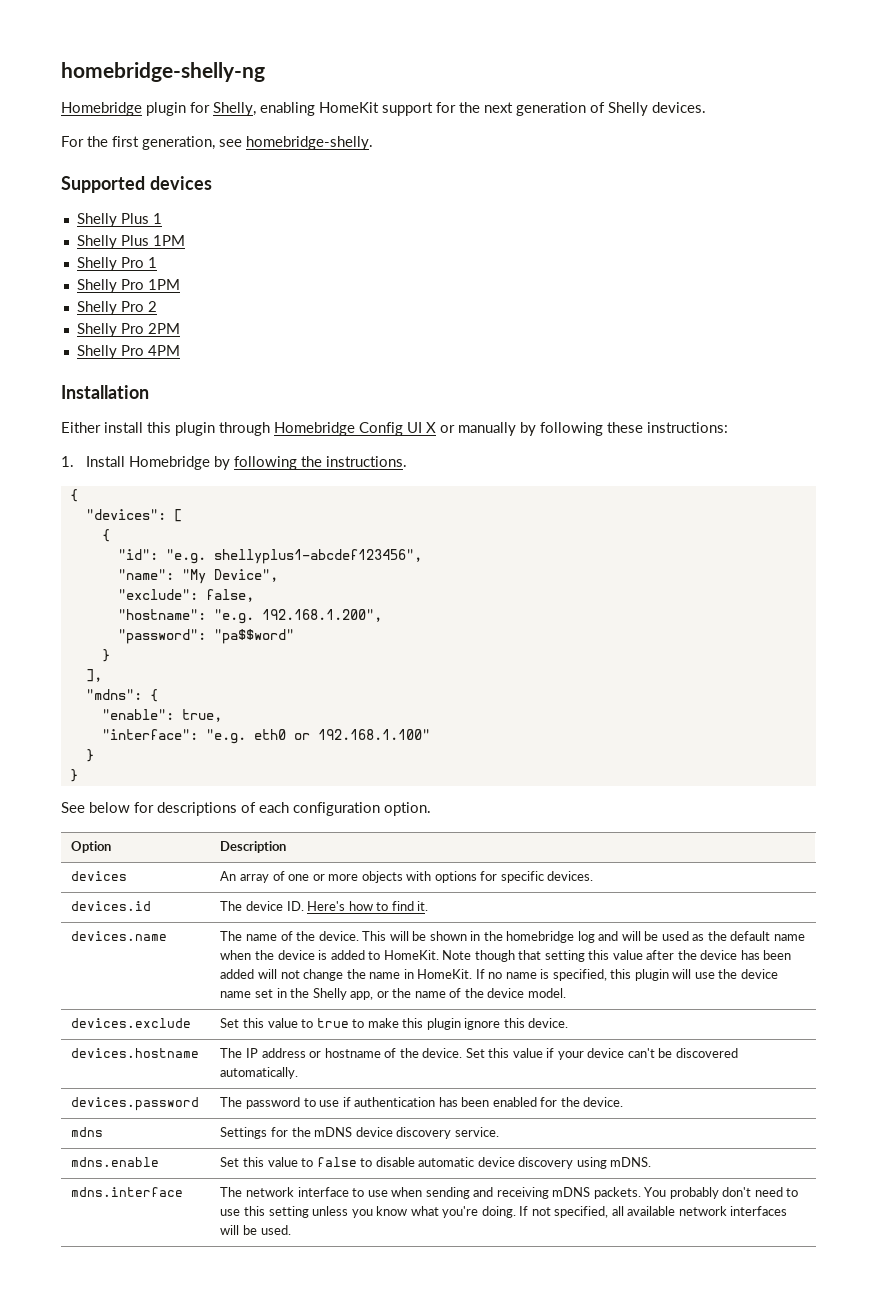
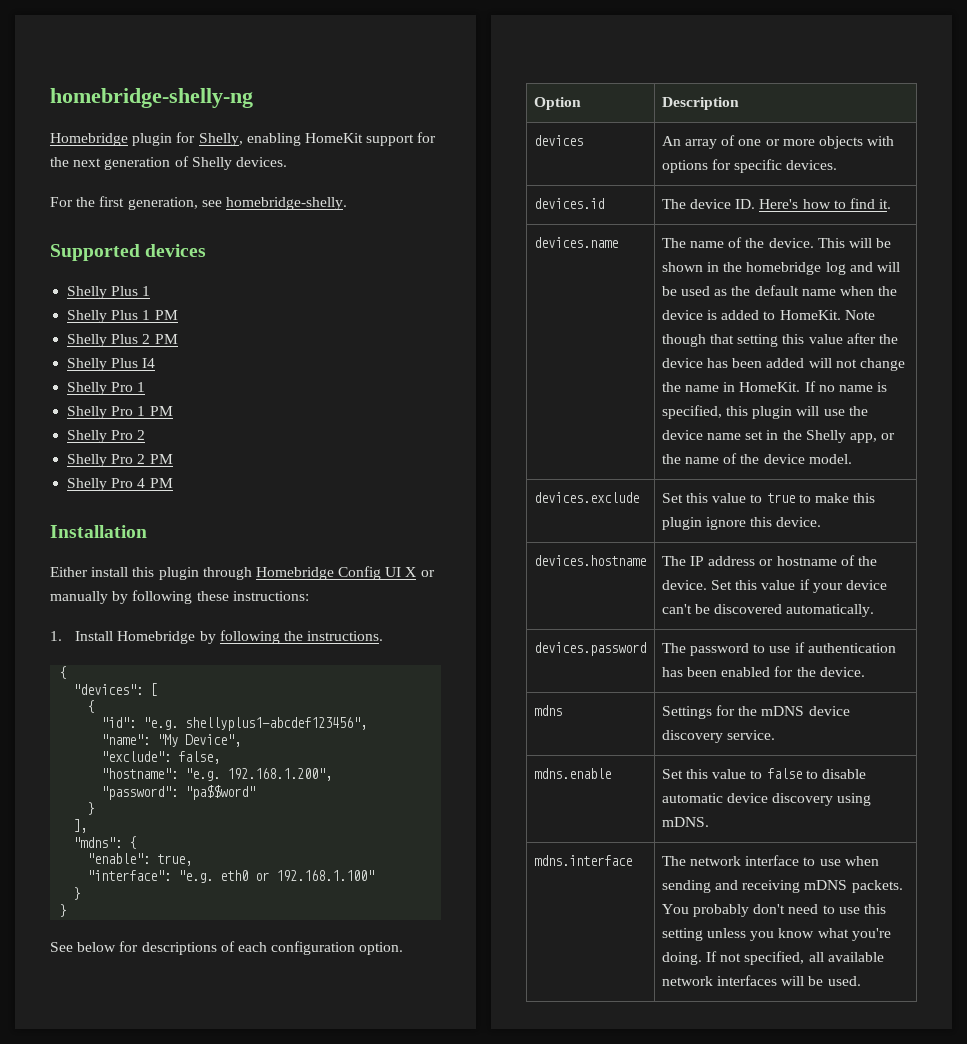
- Shelly Plus 1PM
+ Shelly Plus 1 PM
+ Shelly Plus 2 PM
+ Shelly Plus I4
- Shelly Pro 1PM
+ Shelly Pro 1 PM
- Shelly Pro 2PM
- Shelly Pro 4PM
+ Shelly Pro 2 PM
+ Shelly Pro 4 PM

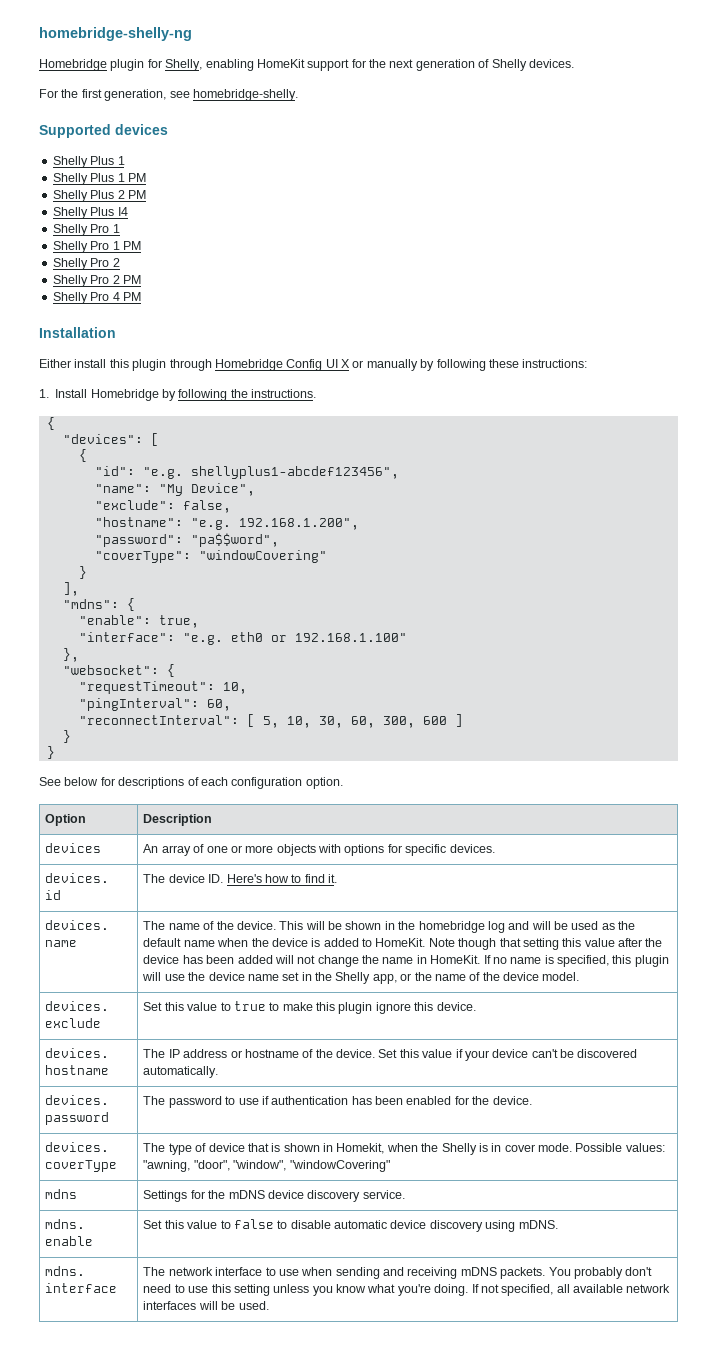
- "password": "pa$$word"
+ "password": "pa$$word",
+ "coverType": "windowCovering"
+ },
+ "websocket": {
+ "requestTimeout": 10,
+ "pingInterval": 60,
+ "reconnectInterval": [ 5, 10, 30, 60, 300, 600 ]
- devices.id | The device ID. Here's how to find it.
+ devices. id | The device ID. Here's how to find it.
- devices.name
+ devices. name
- devices.exclude | Set this value to true to make this plugin ignore this device.
+ devices. exclude | Set this value to true to make this plugin ignore this device.
- devices.hostname | The IP address or hostname of the device. Set this value if your device can't be discovered automatically.
+ devices. hostname | The IP address or hostname of the device. Set this value if your device can't be discovered automatically.
- devices.password | The password to use if authentication has been enabled for the device.
+ devices. password | The password to use if authentication has been enabled for the device.
+ devices. coverType | The type of device that is shown in Homekit, when the Shelly is in cover mode. Possible values: "awning, "door", "window", "windowCovering"
- mdns.enable | Set this value to false to disable automatic device discovery using mDNS.
+ mdns. enable | Set this value to false to disable automatic device discovery using mDNS.
- mdns.interface | The network interface to use when sending and receiving mDNS packets. You probably don't need to use this setting unless you know what you're doing. If not specified, all available network interfaces will be used.
+ mdns. interface | The network interface to use when sending and receiving mDNS packets. You probably don't need to use this setting unless you know what you're doing. If not specified, all available network interfaces will be used.

